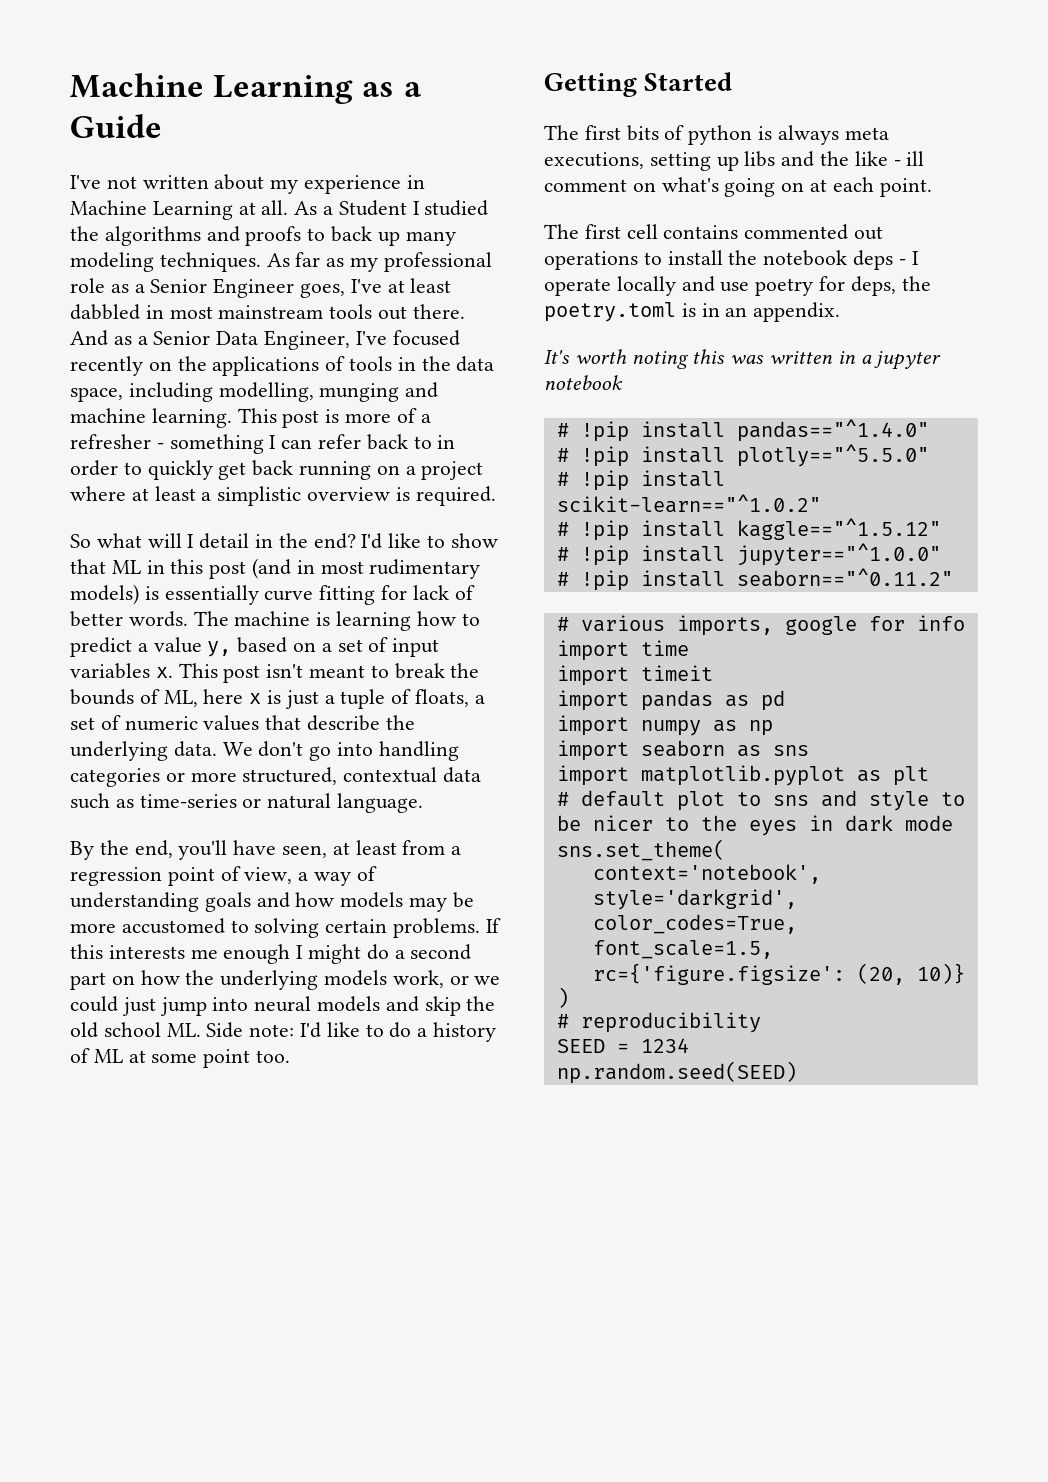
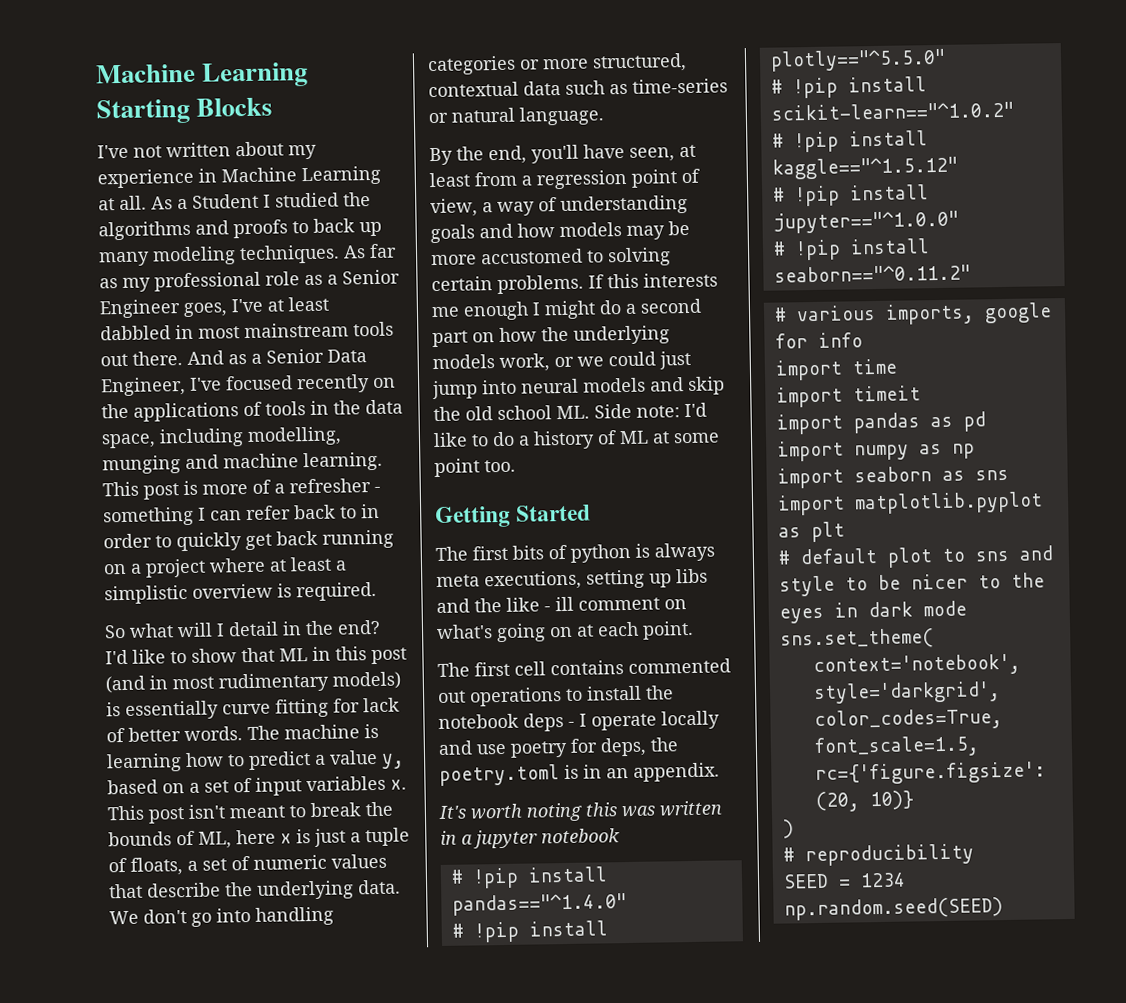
- Machine Learning as a Guide
+ Machine Learning Starting Blocks

